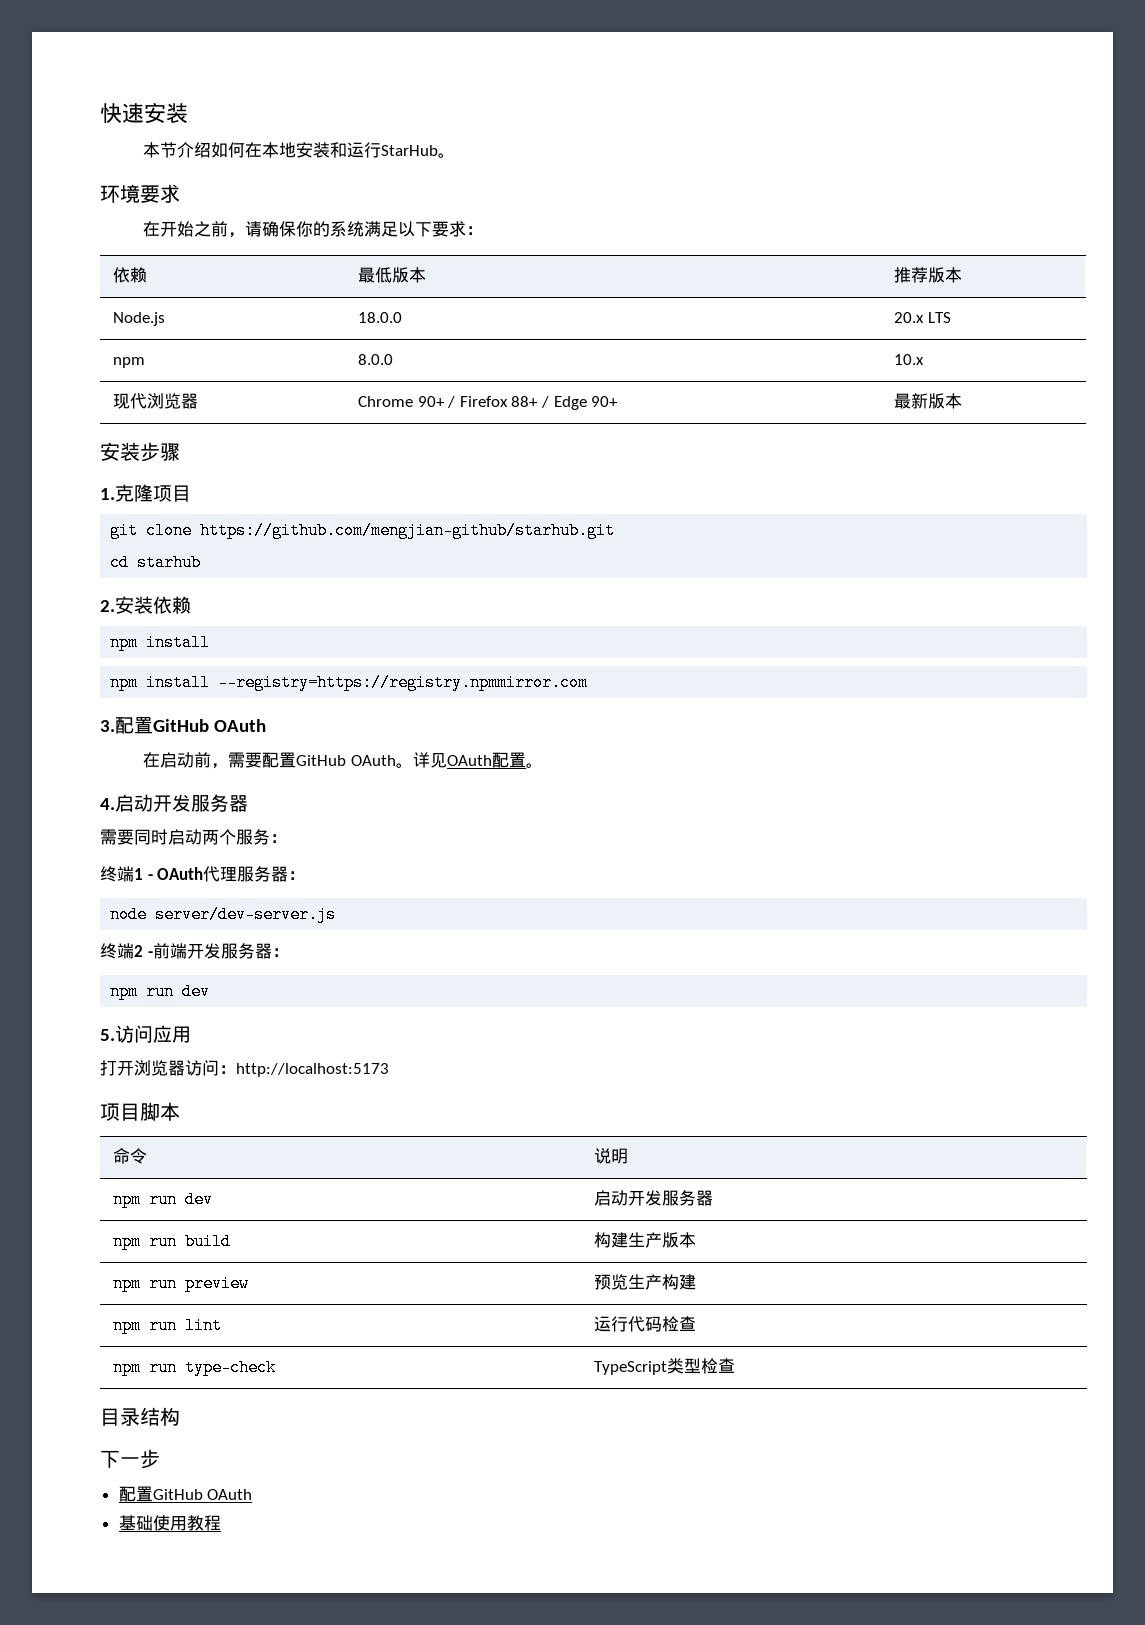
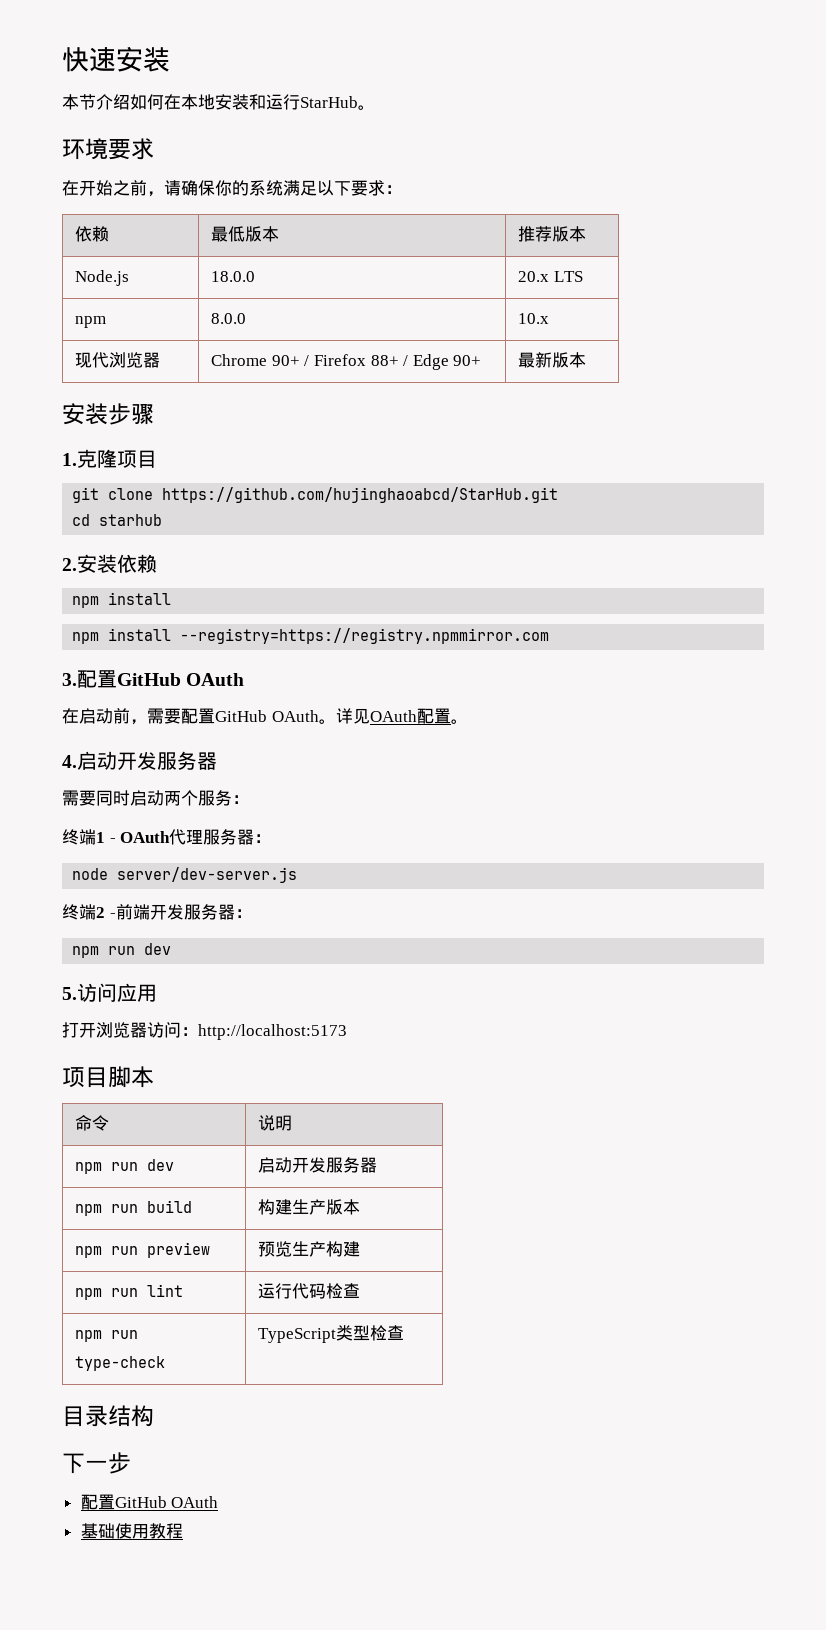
- git clone https://github.com/mengjian-github/starhub.git
+ git clone https://github.com/hujinghaoabcd/StarHub.git

